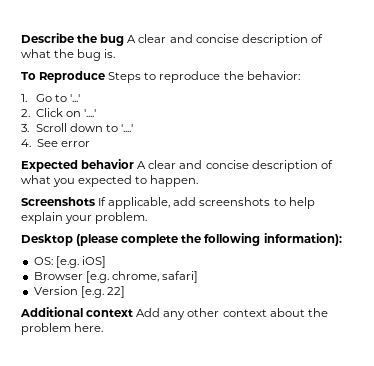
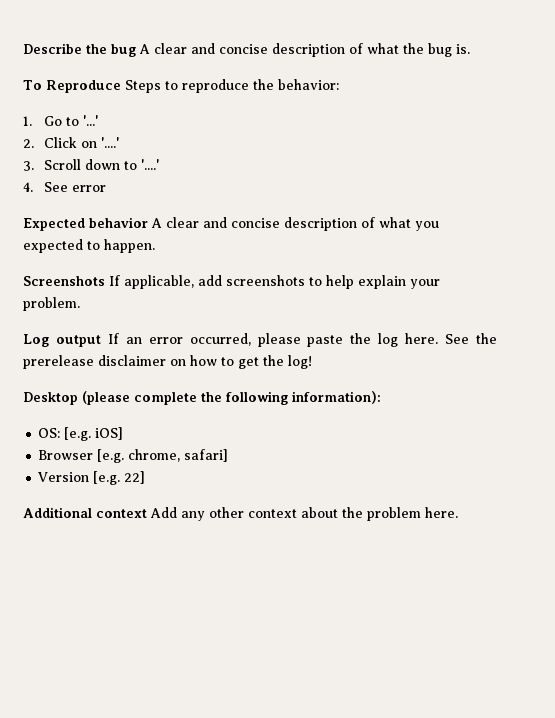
+ Log output If an error occurred, please paste the log here. See the prerelease disclaimer on how to get the log!

